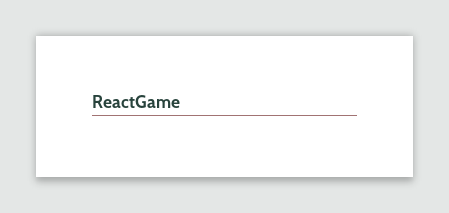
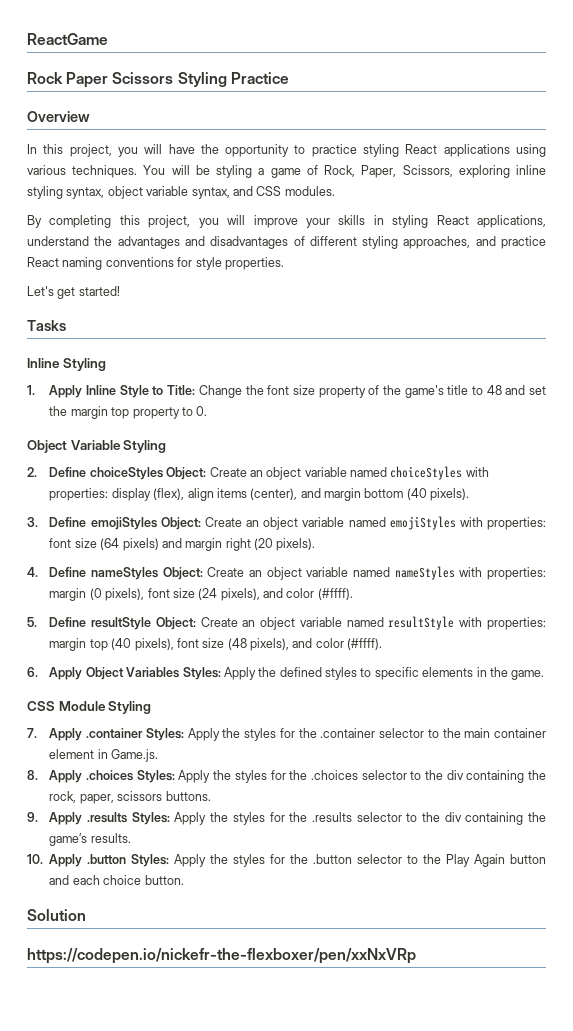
+ Rock Paper Scissors Styling Practice
+ Overview
+ In this project, you will have the opportunity to practice styling React applications using various techniques. You will be styling a game of Rock, Paper, Scissors, exploring inline styling syntax, object variable syntax, and CSS modules.
+ By completing this project, you will improve your skills in styling React applications, understand the advantages and disadvantages of different styling approaches, and practice React naming conventions for style properties.
+ Let's get started!
+ Tasks
+ Inline Styling
+ 1. Apply Inline Style to Title: Change the font size property of the game's title to 48 and set the margin top property to 0.
+ Object Variable Styling
+ 2. Define choiceStyles Object: Create an object variable named choiceStyles with properties: display (flex), align items (center), and margin bottom (40 pixels).
+ 3. Define emojiStyles Object: Create an object variable named emojiStyles with properties: font size (64 pixels) and margin right (20 pixels).
+ 4. Define nameStyles Object: Create an object variable named nameStyles with properties: margin (0 pixels), font size (24 pixels), and color (#ffff).
+ 5. Define resultStyle Object: Create an object variable named resultStyle with properties: margin top (40 pixels), font size (48 pixels), and color (#ffff).
+ 6. Apply Object Variables Styles: Apply the defined styles to specific elements in the game.
+ CSS Module Styling
+ 7. Apply .container Styles: Apply the styles for the .container selector to the main container element in Game.js.
+ 8. Apply .choices Styles: Apply the styles for the .choices selector to the div containing the rock, paper, scissors buttons.
+ 9. Apply .results Styles: Apply the styles for the .results selector to the div containing the game’s results.
+ 10. Apply .button Styles: Apply the styles for the .button selector to the Play Again button and each choice button.
+ Solution
+ https://codepen.io/nickefr-the-flexboxer/pen/xxNxVRp

